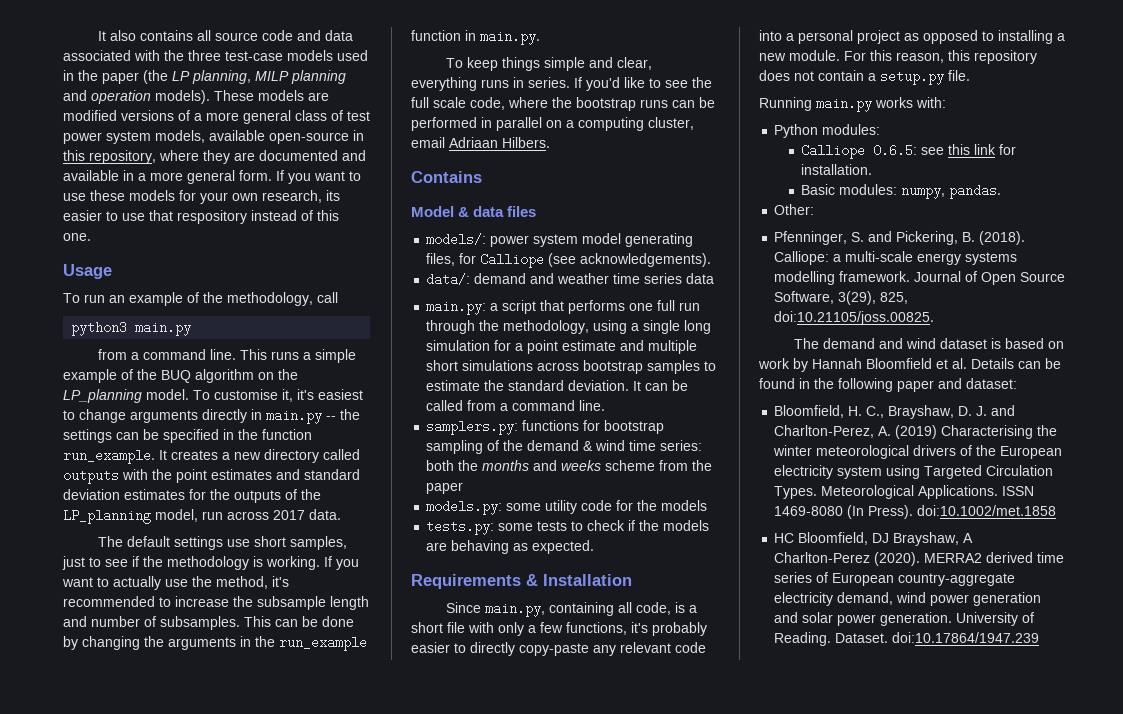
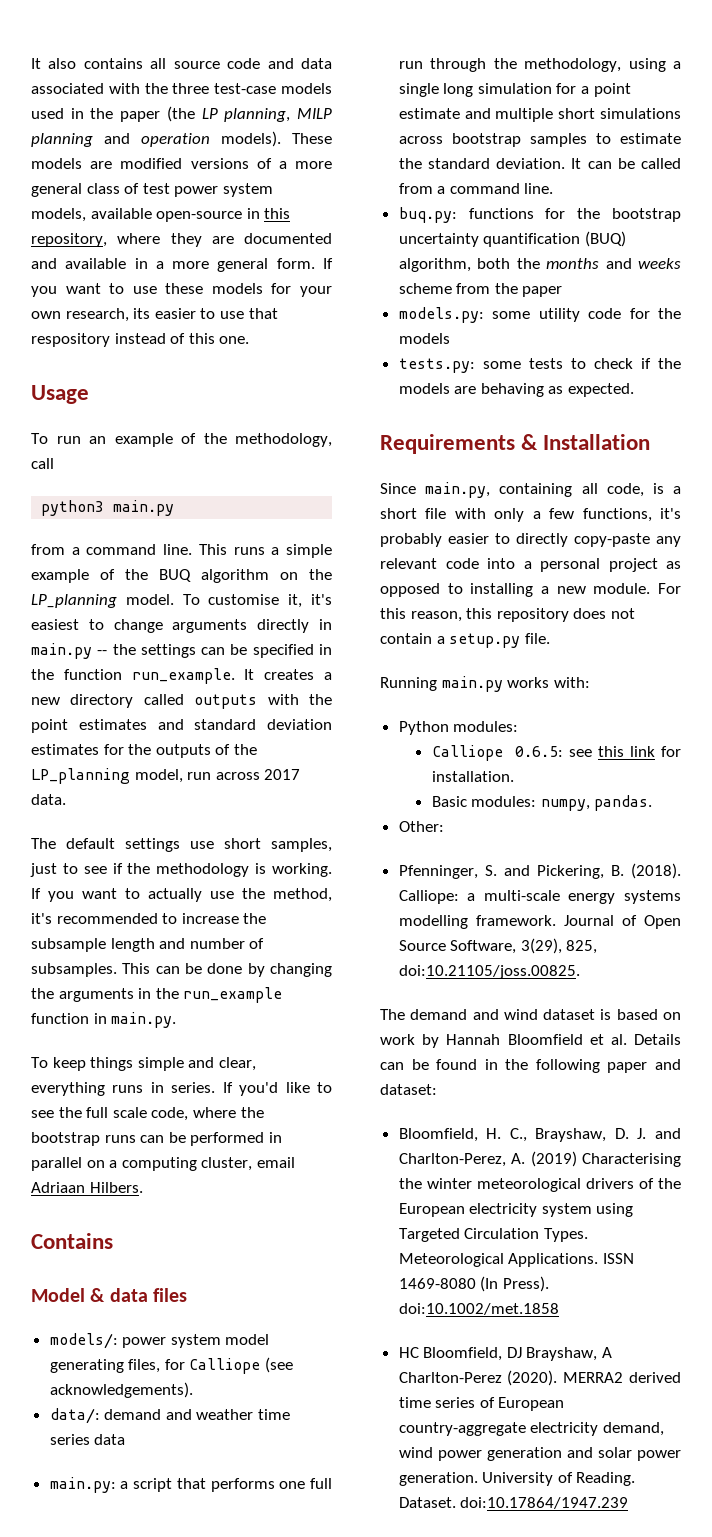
- samplers.py: functions for bootstrap sampling of the demand & wind time series: both the months and weeks scheme from the paper
+ buq.py: functions for the bootstrap uncertainty quantification (BUQ) algorithm, both the months and weeks scheme from the paper

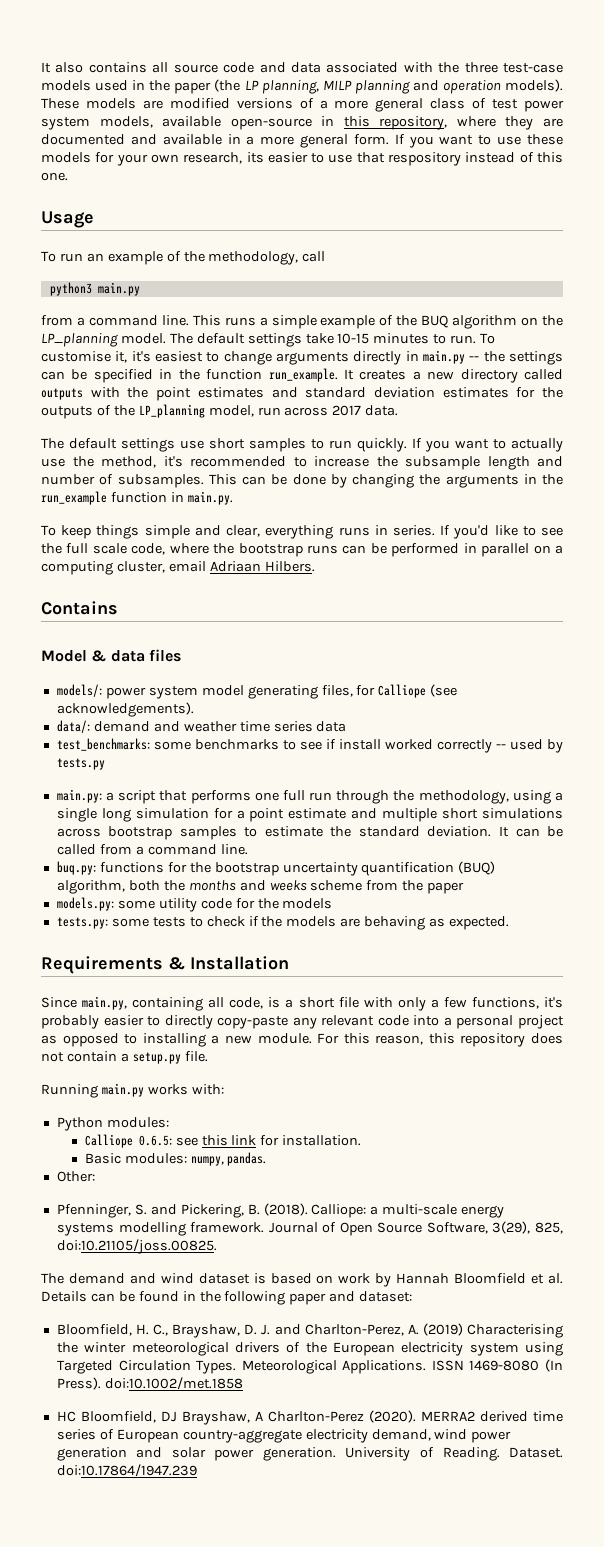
+ The default settings take 10-15 minutes to run.
- The default settings use short samples, just to see if the methodology is working.
+ The default settings use short samples to run quickly.
+ test_benchmarks: some benchmarks to see if install worked correctly -- used by tests.py

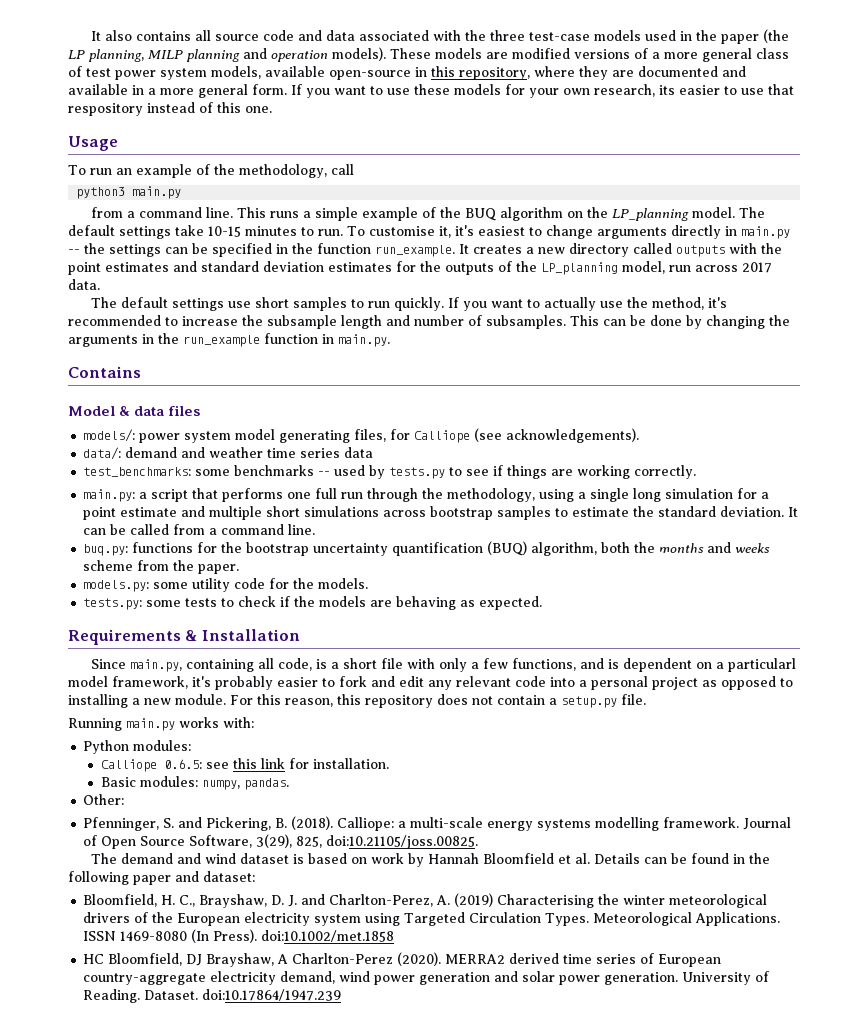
- To keep things simple and clear, everything runs in series. If you'd like to see the full scale code, where the bootstrap runs can be performed in parallel on a computing cluster, email Adriaan Hilbers.
- test_benchmarks: some benchmarks to see if install worked correctly -- used by tests.py
+ test_benchmarks: some benchmarks -- used by tests.py to see if things are working correctly.
- buq.py: functions for the bootstrap uncertainty quantification (BUQ) algorithm, both the months and weeks scheme from the paper
+ buq.py: functions for the bootstrap uncertainty quantification (BUQ) algorithm, both the months and weeks scheme from the paper.
- models.py: some utility code for the models
+ models.py: some utility code for the models.
- Since main.py, containing all code, is a short file with only a few functions, it's probably easier to directly copy-paste any relevant code into a personal project as opposed to installing a new module.
+ Since main.py, containing all code, is a short file with only a few functions, and is dependent on a particularl model framework, it's probably easier to fork and edit any relevant code into a personal project as opposed to installing a new module.

